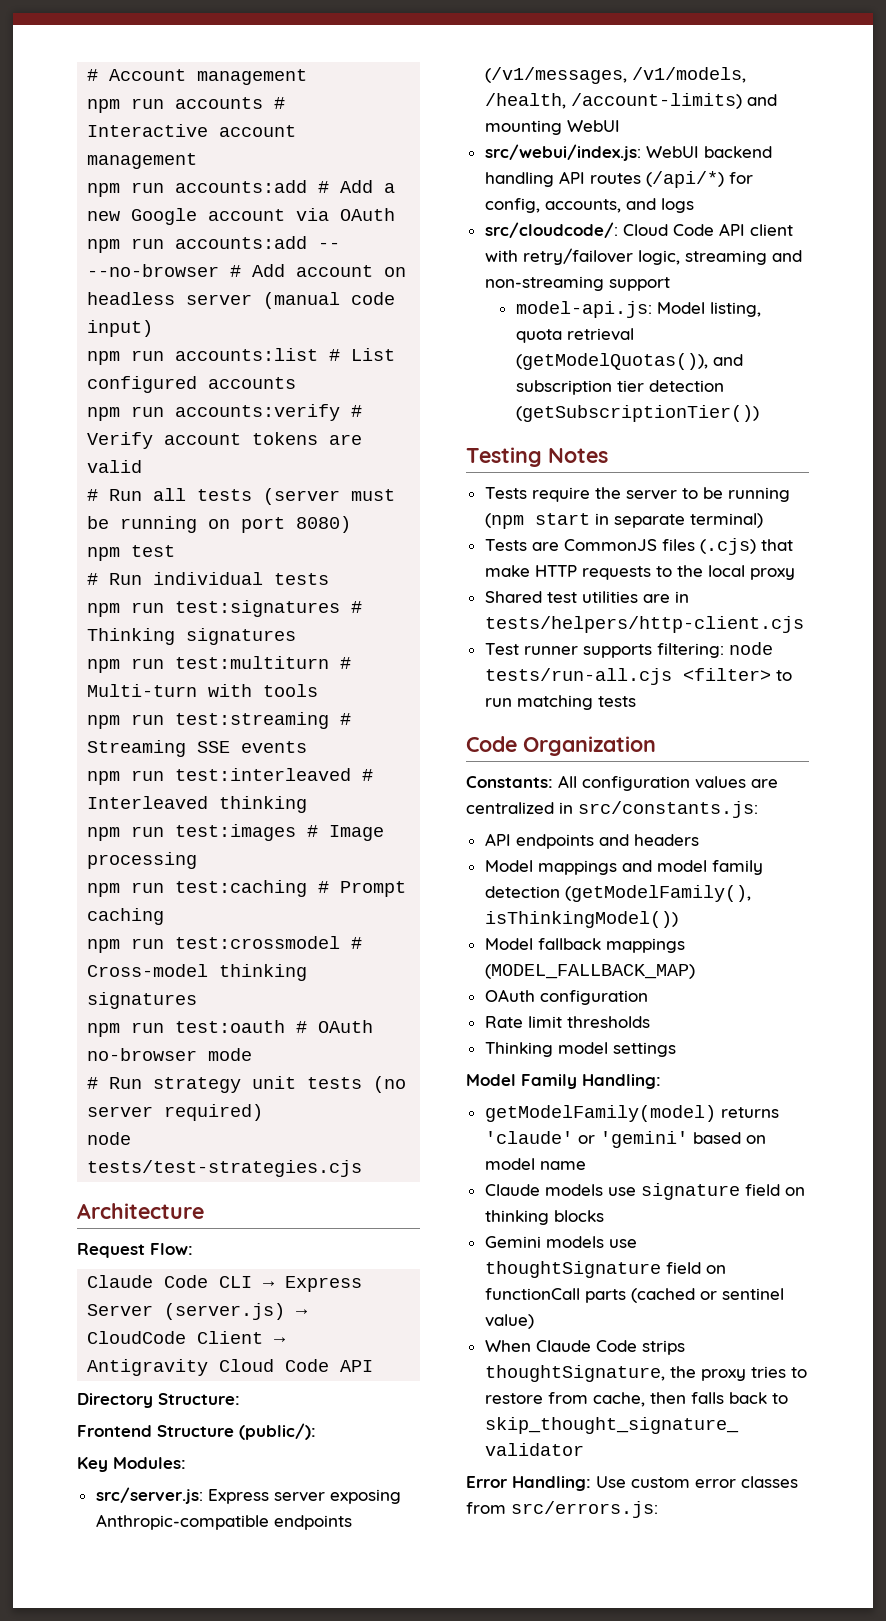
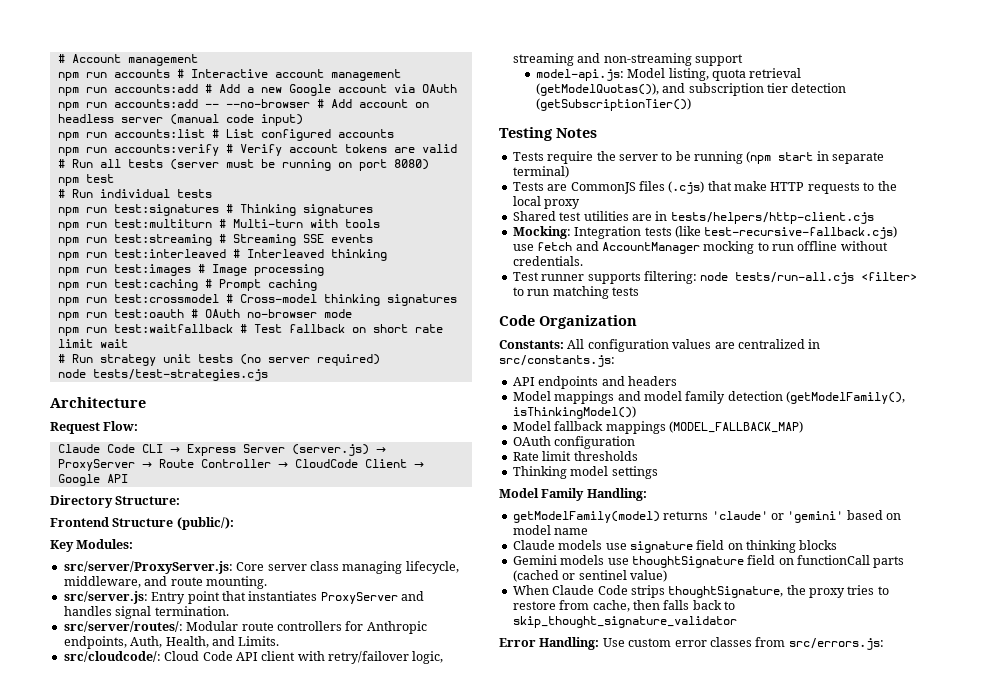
+ npm run test:waitfallback # Test fallback on short rate limit wait
- Claude Code CLI → Express Server (server.js) → CloudCode Client → Antigravity Cloud Code API
+ Claude Code CLI → Express Server (server.js) → ProxyServer → Route Controller → CloudCode Client → Google API
- src/server.js: Express server exposing Anthropic-compatible endpoints (/v1/messages, /v1/models, /health, /account-limits) and mounting WebUI
- src/webui/index.js: WebUI backend handling API routes (/api/*) for config, accounts, and logs
+ src/server/ProxyServer.js: Core server class managing lifecycle, middleware, and route mounting.
+ src/server.js: Entry point that instantiates ProxyServer and handles signal termination.
+ src/server/routes/: Modular route controllers for Anthropic endpoints, Auth, Health, and Limits.
+ Mocking: Integration tests (like test-recursive-fallback.cjs) use fetch and AccountManager mocking to run offline without credentials.

